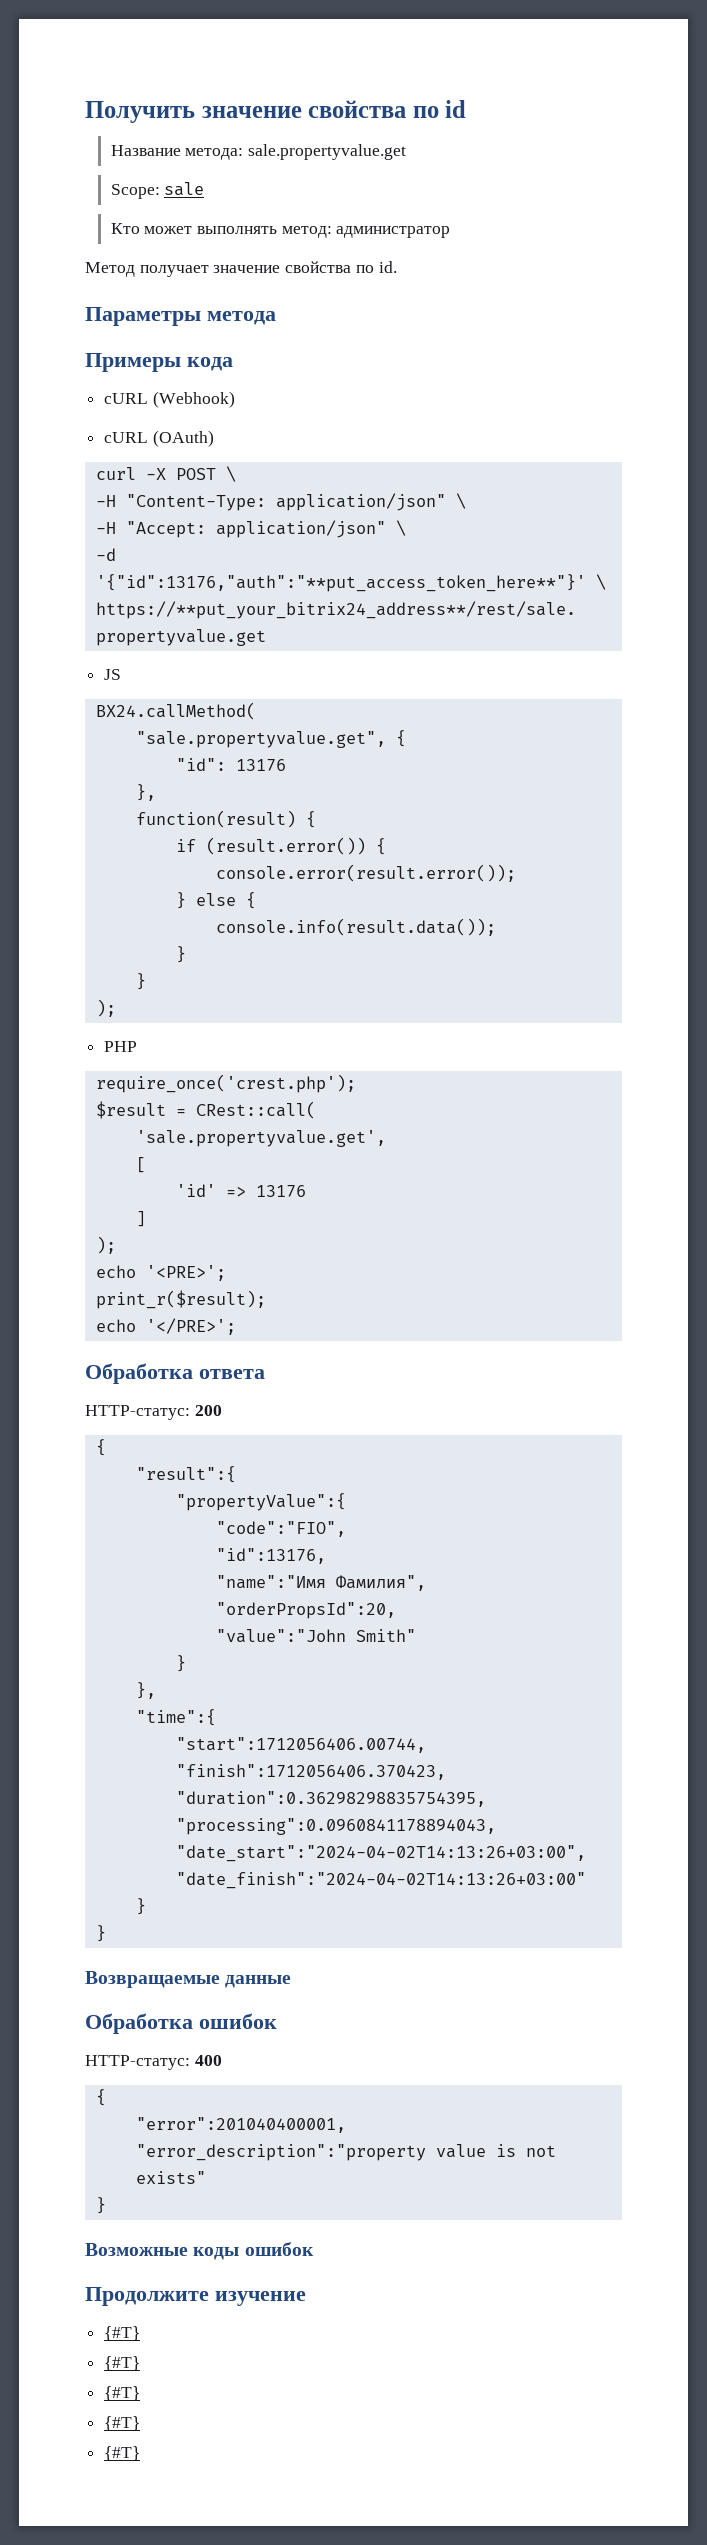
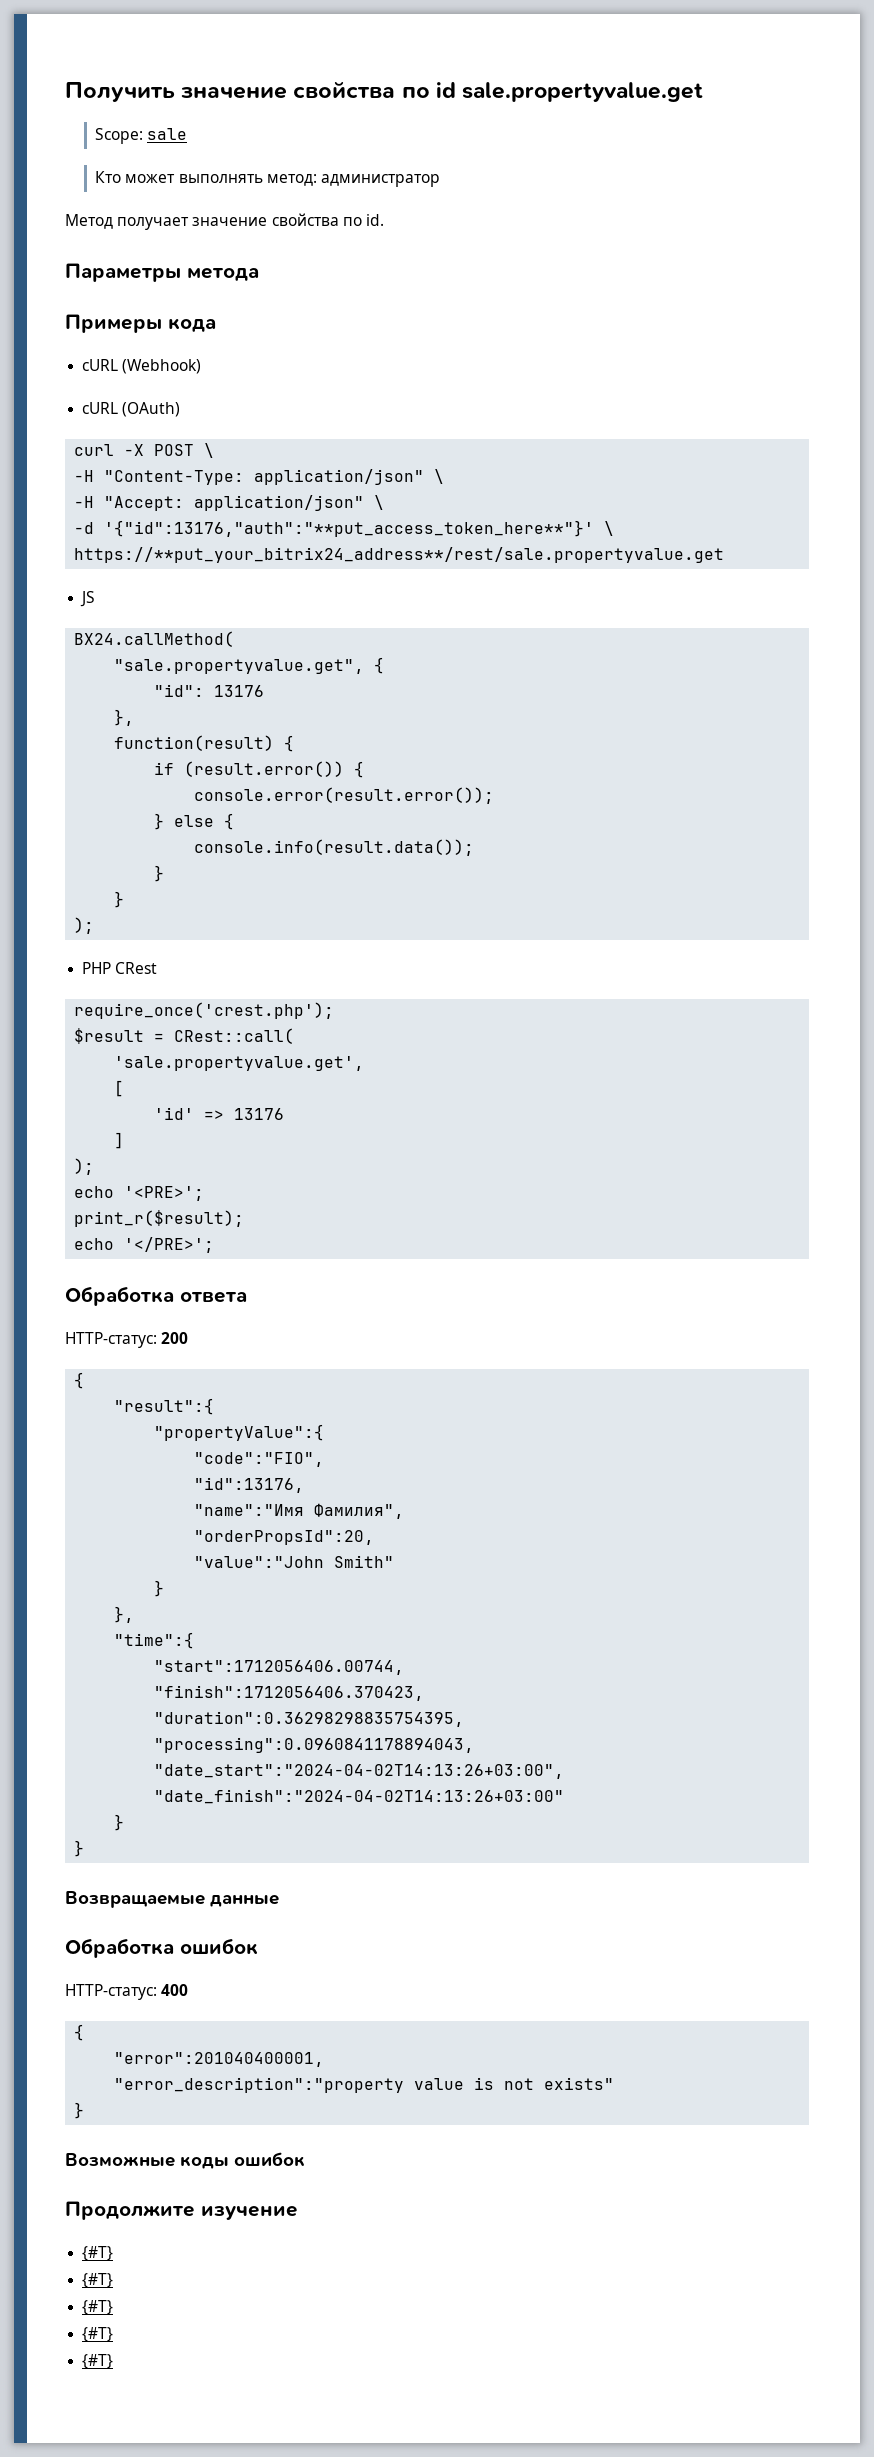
- Получить значение свойства по id
- Название метода: sale.propertyvalue.get
+ Получить значение свойства по id sale.propertyvalue.get
- PHP
+ PHP CRest

